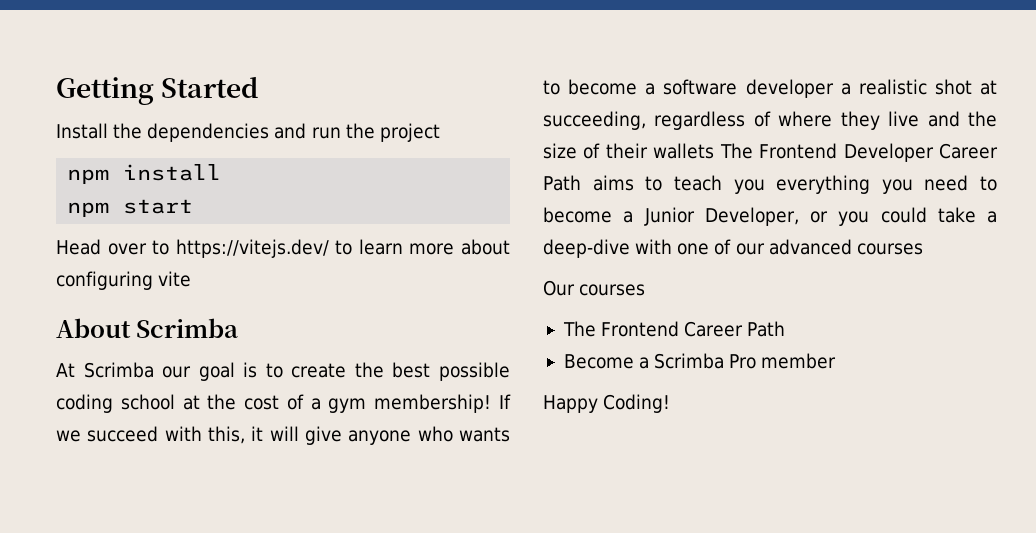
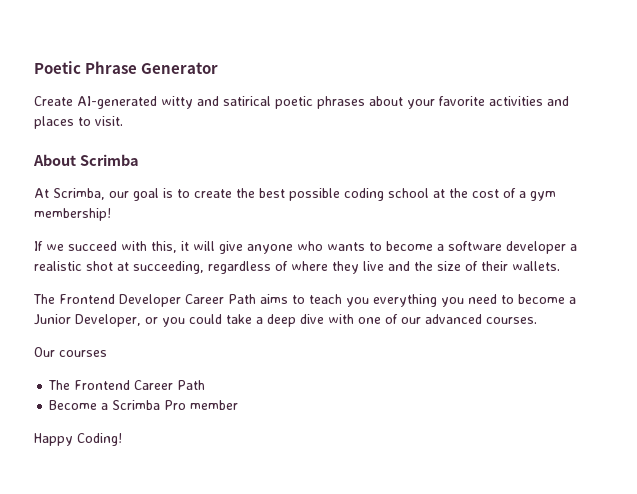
- Getting Started
- Install the dependencies and run the project
- npm install
- npm start
- Head over to https://vitejs.dev/ to learn more about configuring vite
+ Poetic Phrase Generator
+ Create AI-generated witty and satirical poetic phrases about your favorite activities and places to visit.
- At Scrimba our goal is to create the best possible coding school at the cost of a gym membership! If we succeed with this, it will give anyone who wants to become a software developer a realistic shot at succeeding, regardless of where they live and the size of their wallets The Frontend Developer Career Path aims to teach you everything you need to become a Junior Developer, or you could take a deep-dive with one of our advanced courses
+ At Scrimba, our goal is to create the best possible coding school at the cost of a gym membership!
+ If we succeed with this, it will give anyone who wants to become a software developer a realistic shot at succeeding, regardless of where they live and the size of their wallets.
+ The Frontend Developer Career Path aims to teach you everything you need to become a Junior Developer, or you could take a deep dive with one of our advanced courses.

